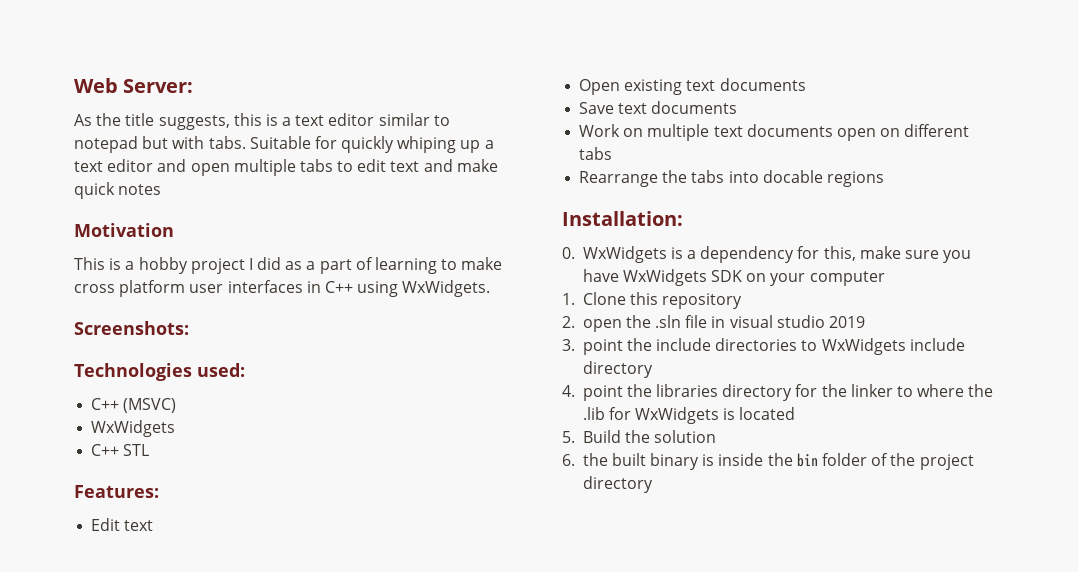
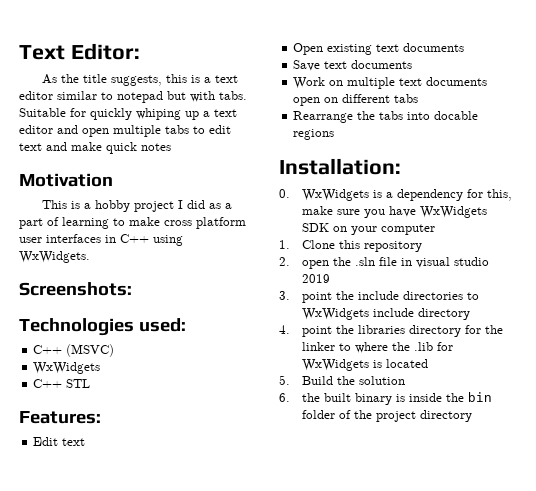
- Web Server:
+ Text Editor:

